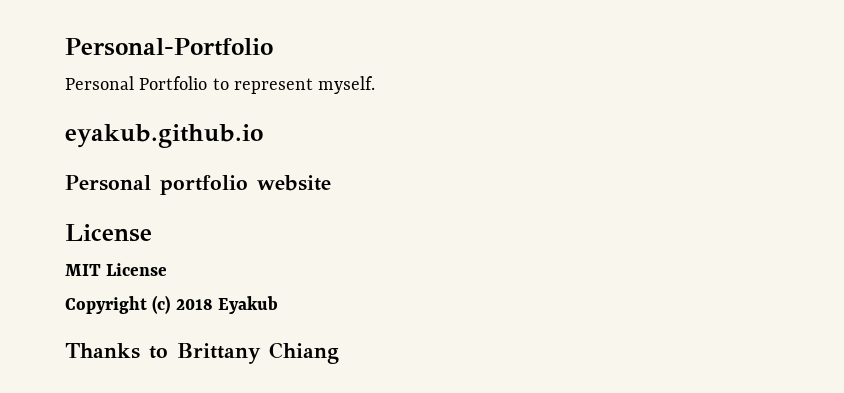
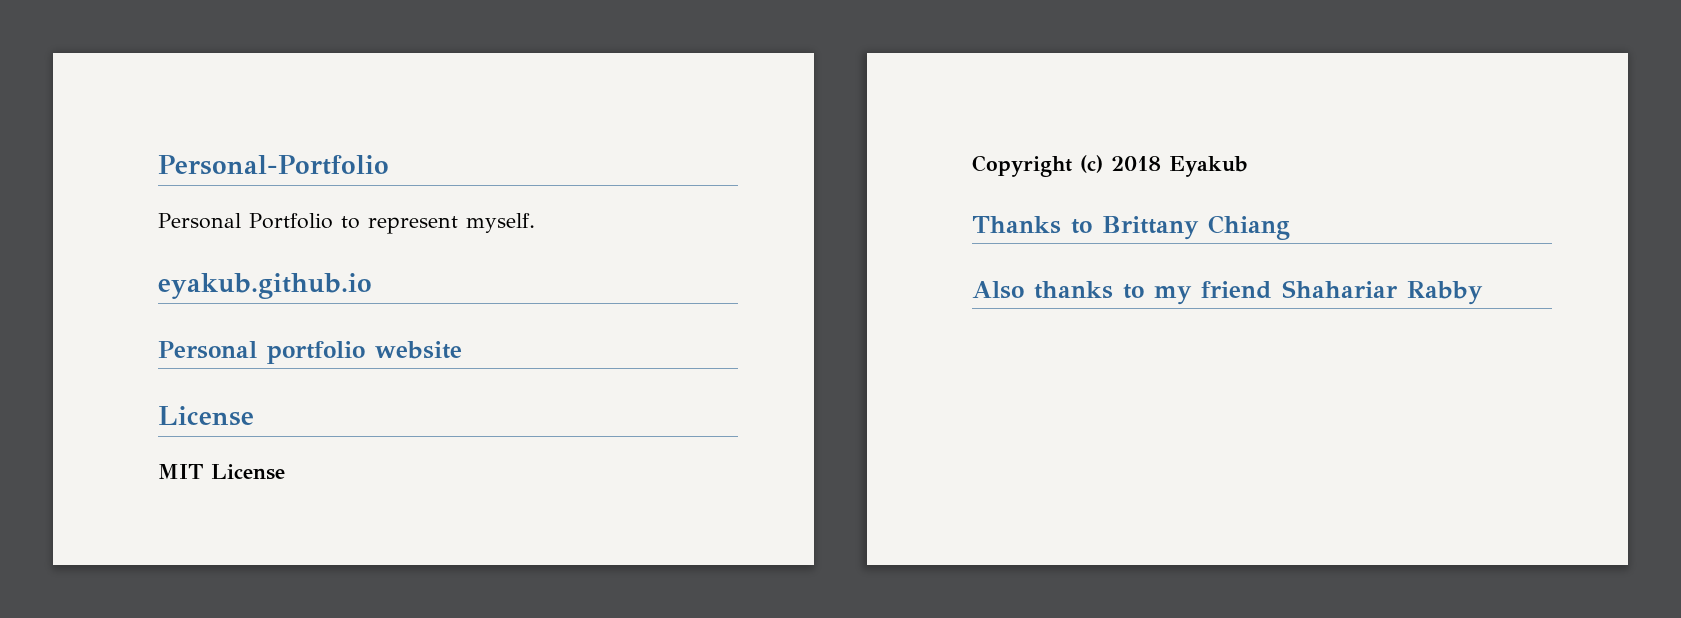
+ Also thanks to my friend Shahariar Rabby

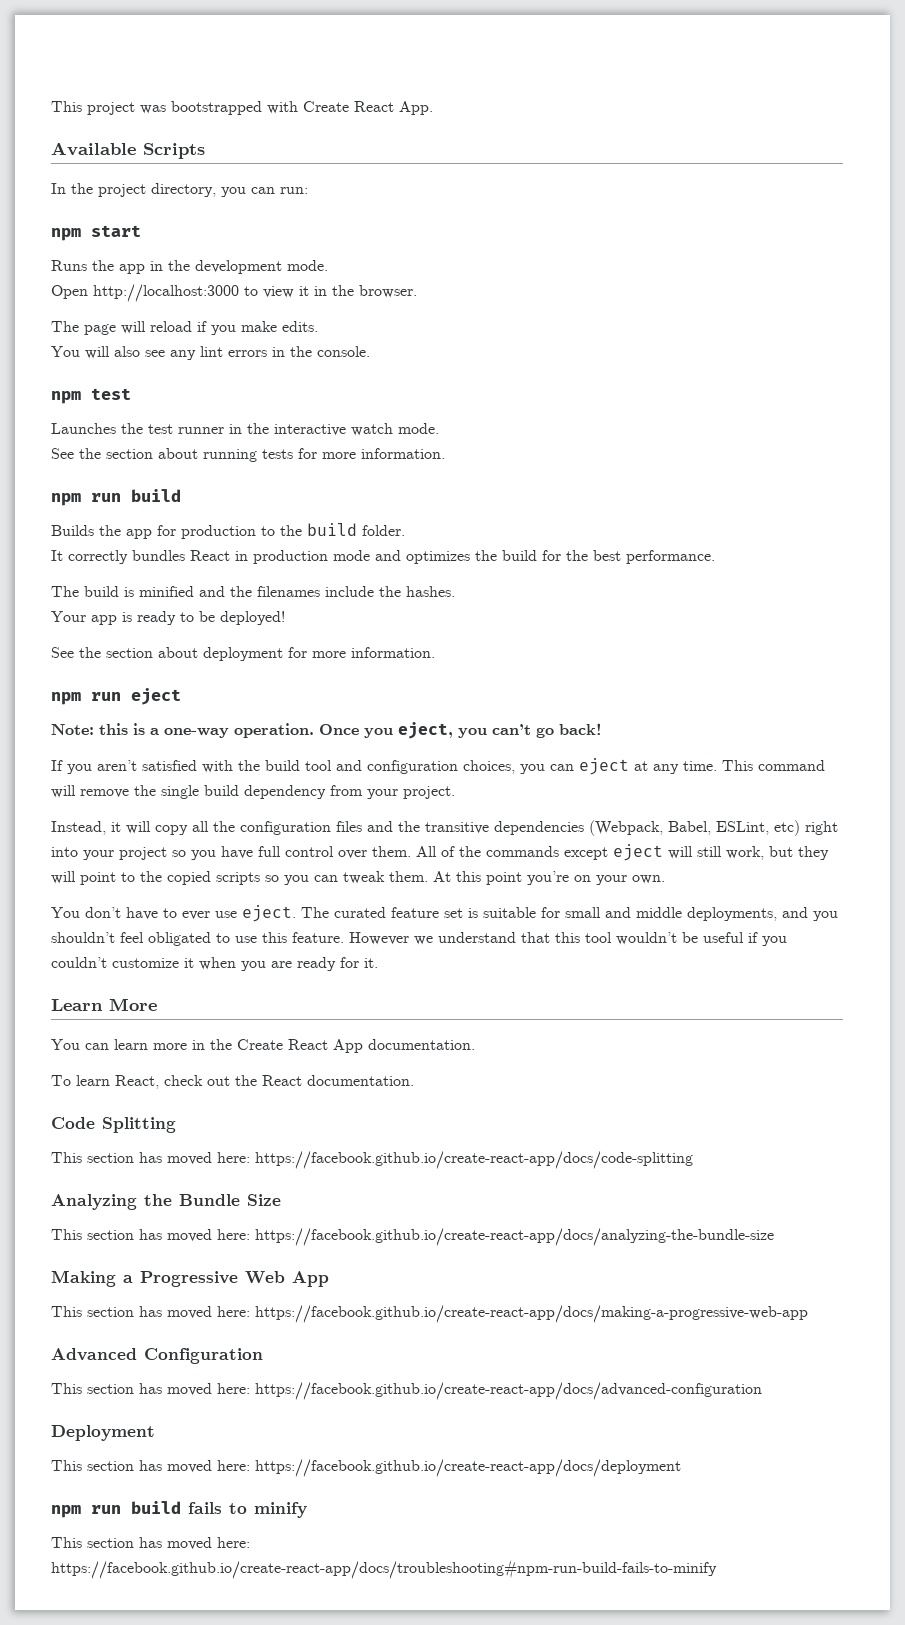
- Personal-Portfolio
- Personal Portfolio to represent myself.
- eyakub.github.io
- Personal portfolio website
- License
- MIT License
- Copyright (c) 2018 Eyakub
- Thanks to Brittany Chiang
- Also thanks to my friend Shahariar Rabby
+ This project was bootstrapped with Create React App.
+ Available Scripts
+ In the project directory, you can run:
+ npm start
+ Runs the app in the development mode.
+ Open http://localhost:3000 to view it in the browser.
+ The page will reload if you make edits.
+ You will also see any lint errors in the console.
+ npm test
+ Launches the test runner in the interactive watch mode.
+ See the section about running tests for more information.
+ npm run build
+ Builds the app for production to the build folder.
+ It correctly bundles React in production mode and optimizes the build for the best performance.
+ The build is minified and the filenames include the hashes.
+ Your app is ready to be deployed!
+ See the section about deployment for more information.
+ npm run eject
+ Note: this is a one-way operation. Once you eject, you can’t go back!
+ If you aren’t satisfied with the build tool and configuration choices, you can eject at any time. This command will remove the single build dependency from your project.
+ Instead, it will copy all the configuration files and the transitive dependencies (Webpack, Babel, ESLint, etc) right into your project so you have full control over them. All of the commands except eject will still work, but they will point to the copied scripts so you can tweak them. At this point you’re on your own.
+ You don’t have to ever use eject. The curated feature set is suitable for small and middle deployments, and you shouldn’t feel obligated to use this feature. However we understand that this tool wouldn’t be useful if you couldn’t customize it when you are ready for it.
+ Learn More
+ You can learn more in the Create React App documentation.
+ To learn React, check out the React documentation.
+ Code Splitting
+ This section has moved here: https://facebook.github.io/create-react-app/docs/code-splitting
+ Analyzing the Bundle Size
+ This section has moved here: https://facebook.github.io/create-react-app/docs/analyzing-the-bundle-size
+ Making a Progressive Web App
+ This section has moved here: https://facebook.github.io/create-react-app/docs/making-a-progressive-web-app
+ Advanced Configuration
+ This section has moved here: https://facebook.github.io/create-react-app/docs/advanced-configuration
+ Deployment
+ This section has moved here: https://facebook.github.io/create-react-app/docs/deployment
+ npm run build fails to minify
+ This section has moved here: https://facebook.github.io/create-react-app/docs/troubleshooting#npm-run-build-fails-to-minify

